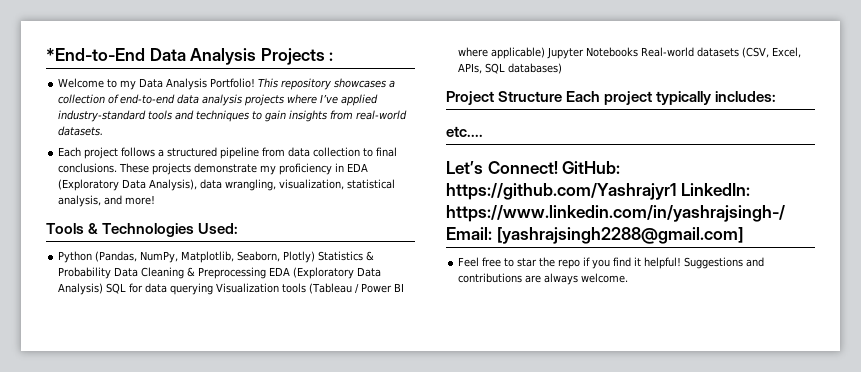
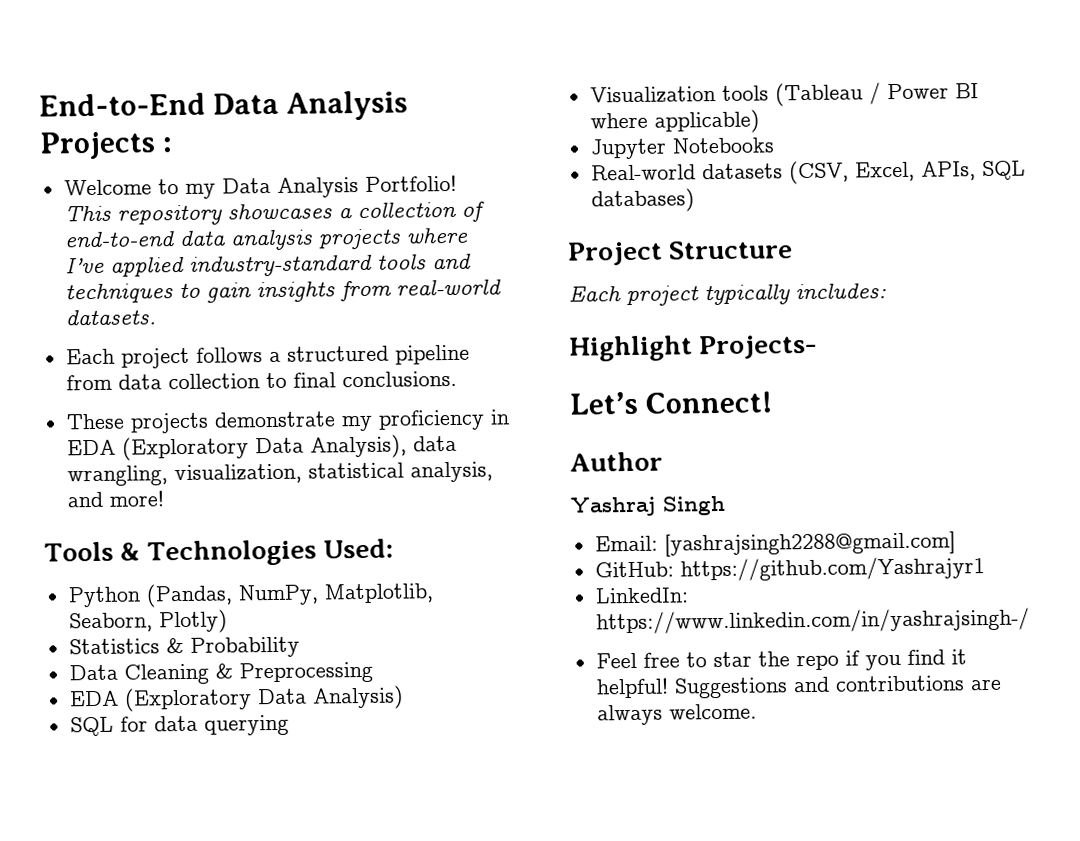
- *End-to-End Data Analysis Projects :
+ End-to-End Data Analysis Projects :
- Each project follows a structured pipeline from data collection to final conclusions. These projects demonstrate my proficiency in EDA (Exploratory Data Analysis), data wrangling, visualization, statistical analysis, and more!
+ Each project follows a structured pipeline from data collection to final conclusions.
+ These projects demonstrate my proficiency in EDA (Exploratory Data Analysis), data wrangling, visualization, statistical analysis, and more!
- Python (Pandas, NumPy, Matplotlib, Seaborn, Plotly) Statistics & Probability Data Cleaning & Preprocessing EDA (Exploratory Data Analysis) SQL for data querying Visualization tools (Tableau / Power BI where applicable) Jupyter Notebooks Real-world datasets (CSV, Excel, APIs, SQL databases)
+ Python (Pandas, NumPy, Matplotlib, Seaborn, Plotly)
+ Statistics & Probability
+ Data Cleaning & Preprocessing
+ EDA (Exploratory Data Analysis)
+ SQL for data querying
+ Visualization tools (Tableau / Power BI where applicable)
+ Jupyter Notebooks
+ Real-world datasets (CSV, Excel, APIs, SQL databases)
- Project Structure Each project typically includes:
+ Project Structure
+ Each project typically includes:
- etc....
+ Highlight Projects-
- Let’s Connect! GitHub: https://github.com/Yashrajyr1 LinkedIn: https://www.linkedin.com/in/yashrajsingh-/ Email: [yashrajsingh2288@gmail.com]
+ Let’s Connect!
+ Author
+ Yashraj Singh
+ Email: [yashrajsingh2288@gmail.com]
+ GitHub: https://github.com/Yashrajyr1
+ LinkedIn: https://www.linkedin.com/in/yashrajsingh-/

